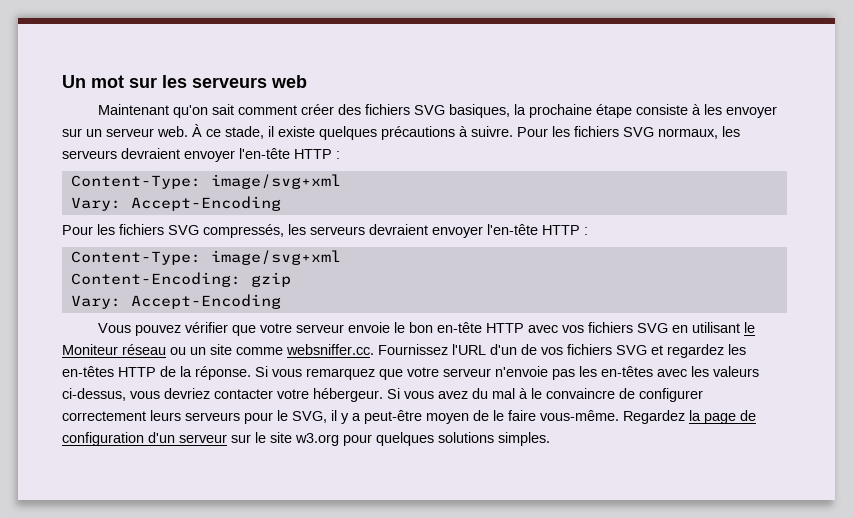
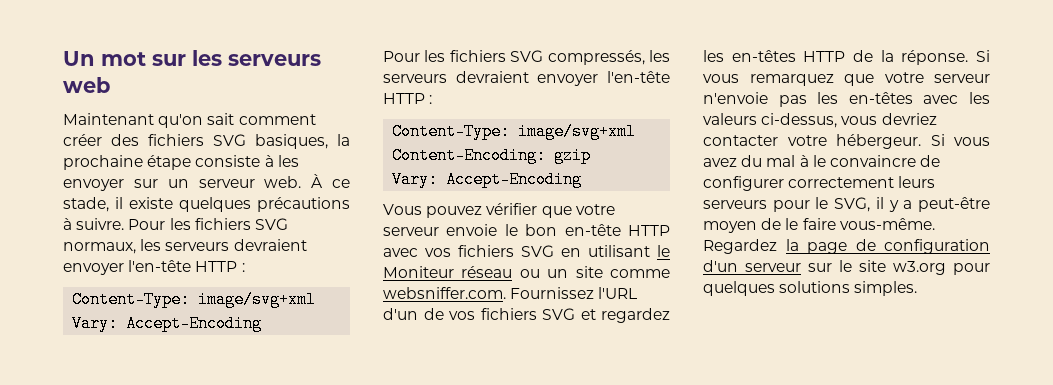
- Vous pouvez vérifier que votre serveur envoie le bon en-tête HTTP avec vos fichiers SVG en utilisant le Moniteur réseau ou un site comme websniffer.cc. Fournissez l'URL d'un de vos fichiers SVG et regardez les en-têtes HTTP de la réponse.
+ Vous pouvez vérifier que votre serveur envoie le bon en-tête HTTP avec vos fichiers SVG en utilisant le Moniteur réseau ou un site comme websniffer.com. Fournissez l'URL d'un de vos fichiers SVG et regardez les en-têtes HTTP de la réponse.

